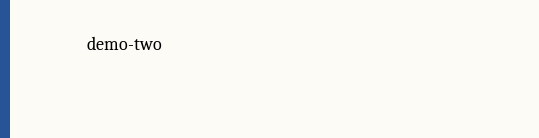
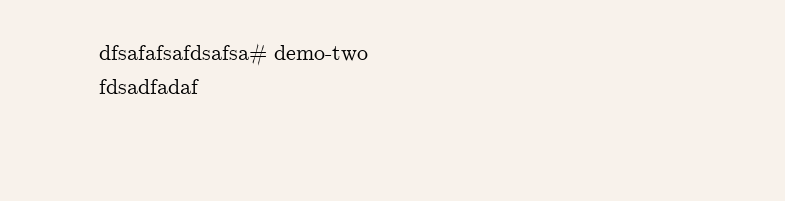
- demo-two
+ dfsafafsafdsafsa# demo-two
+ fdsadfadaf

